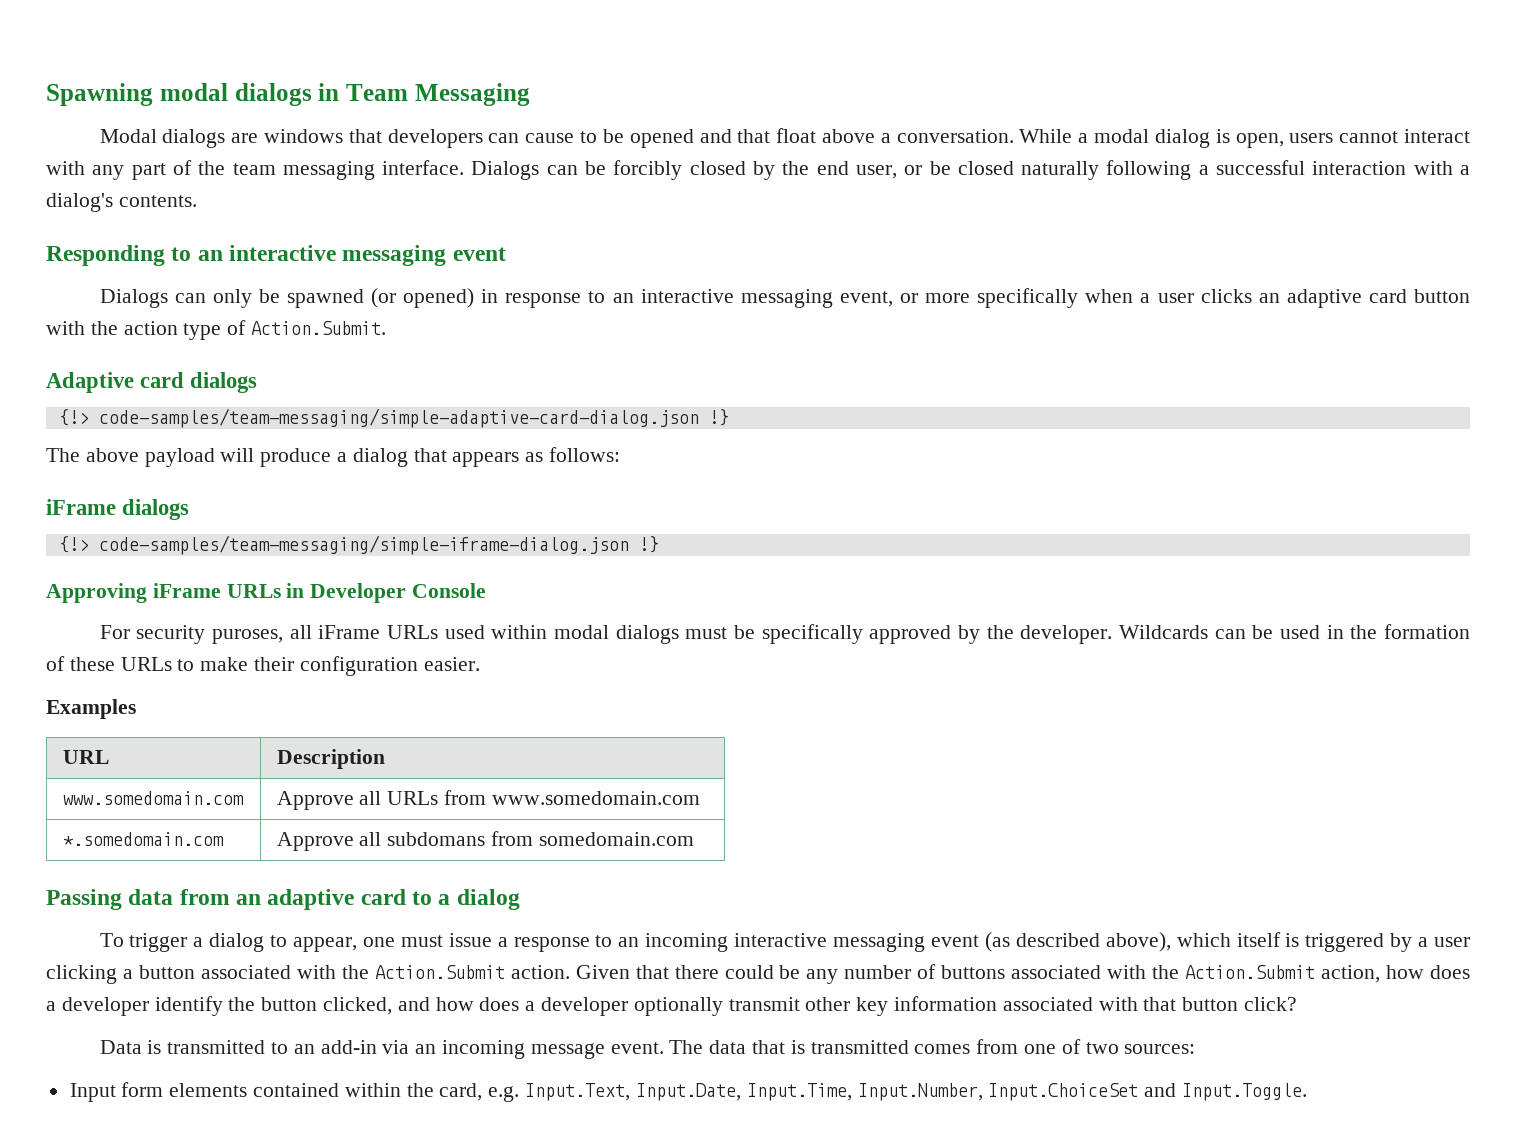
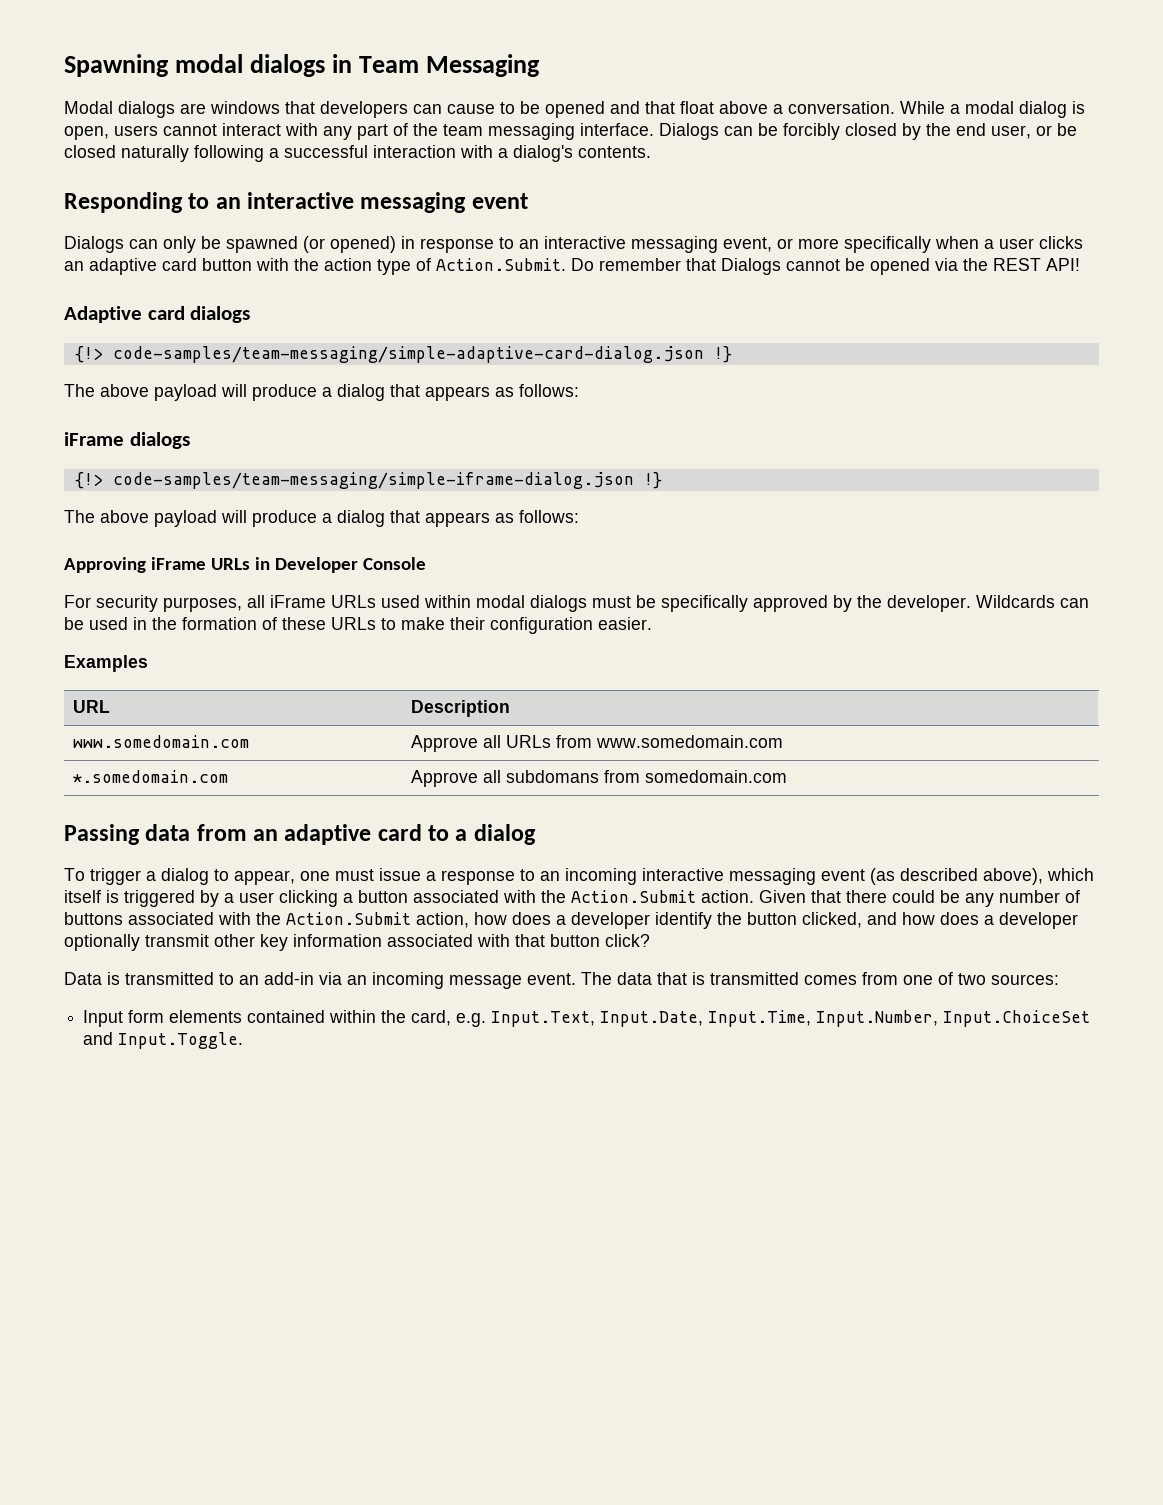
- Dialogs can only be spawned (or opened) in response to an interactive messaging event, or more specifically when a user clicks an adaptive card button with the action type of Action.Submit.
+ Dialogs can only be spawned (or opened) in response to an interactive messaging event, or more specifically when a user clicks an adaptive card button with the action type of Action.Submit. Do remember that Dialogs cannot be opened via the REST API!
  {!> code-samples/team-messaging/simple-iframe-dialog.json !}
+ The above payload will produce a dialog that appears as follows:
- For security puroses, all iFrame URLs used within modal dialogs must be specifically approved by the developer.
+ For security purposes, all iFrame URLs used within modal dialogs must be specifically approved by the developer.

